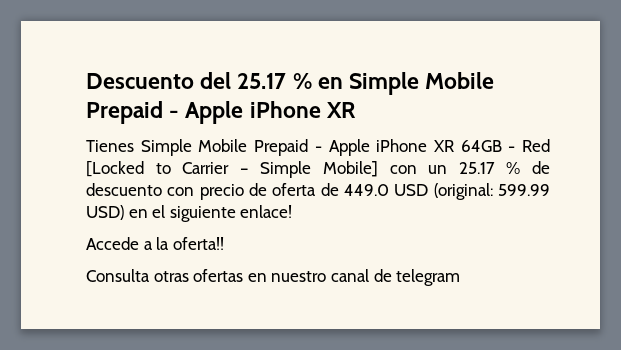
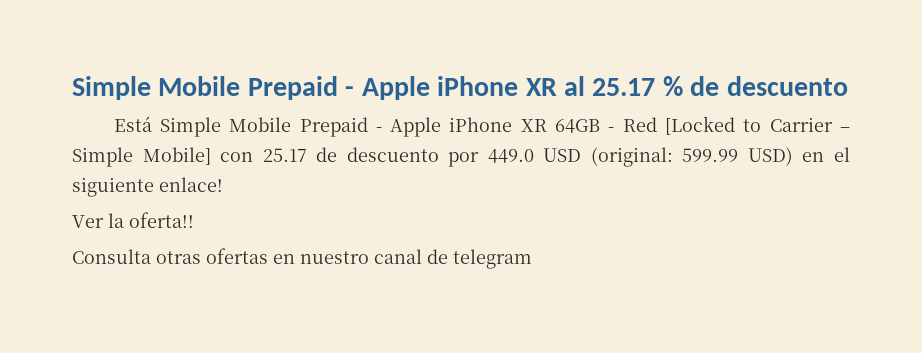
- Descuento del 25.17 % en Simple Mobile Prepaid - Apple iPhone XR
- Tienes Simple Mobile Prepaid - Apple iPhone XR 64GB - Red [Locked to Carrier – Simple Mobile] con un 25.17 % de descuento con precio de oferta de 449.0 USD (original: 599.99 USD) en el siguiente enlace!
+ Simple Mobile Prepaid - Apple iPhone XR al 25.17 % de descuento
+ Está Simple Mobile Prepaid - Apple iPhone XR 64GB - Red [Locked to Carrier – Simple Mobile] con 25.17 de descuento por 449.0 USD (original: 599.99 USD) en el siguiente enlace!
- Accede a la oferta!!
+ Ver la oferta!!

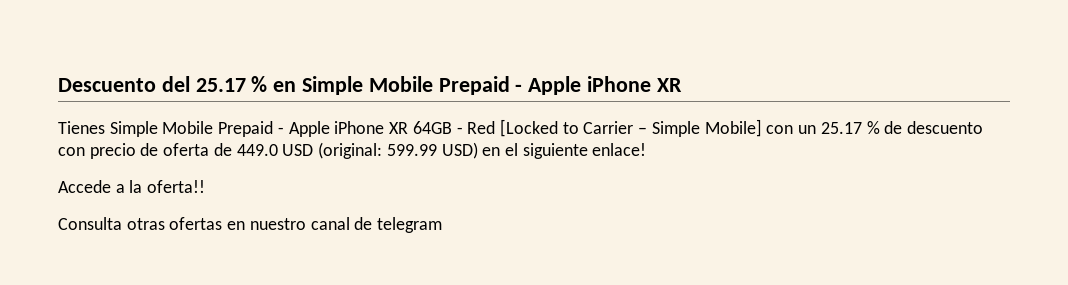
- Simple Mobile Prepaid - Apple iPhone XR al 25.17 % de descuento
- Está Simple Mobile Prepaid - Apple iPhone XR 64GB - Red [Locked to Carrier – Simple Mobile] con 25.17 de descuento por 449.0 USD (original: 599.99 USD) en el siguiente enlace!
+ Descuento del 25.17 % en Simple Mobile Prepaid - Apple iPhone XR
+ Tienes Simple Mobile Prepaid - Apple iPhone XR 64GB - Red [Locked to Carrier – Simple Mobile] con un 25.17 % de descuento con precio de oferta de 449.0 USD (original: 599.99 USD) en el siguiente enlace!
- Ver la oferta!!
+ Accede a la oferta!!

